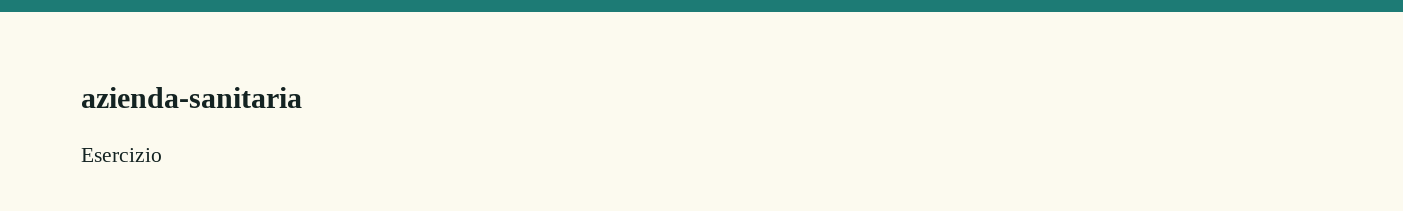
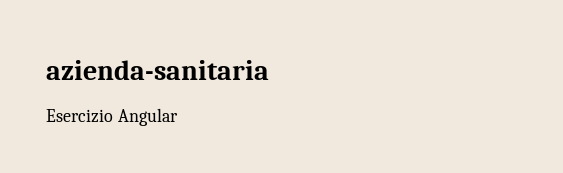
- Esercizio
+ Esercizio Angular

